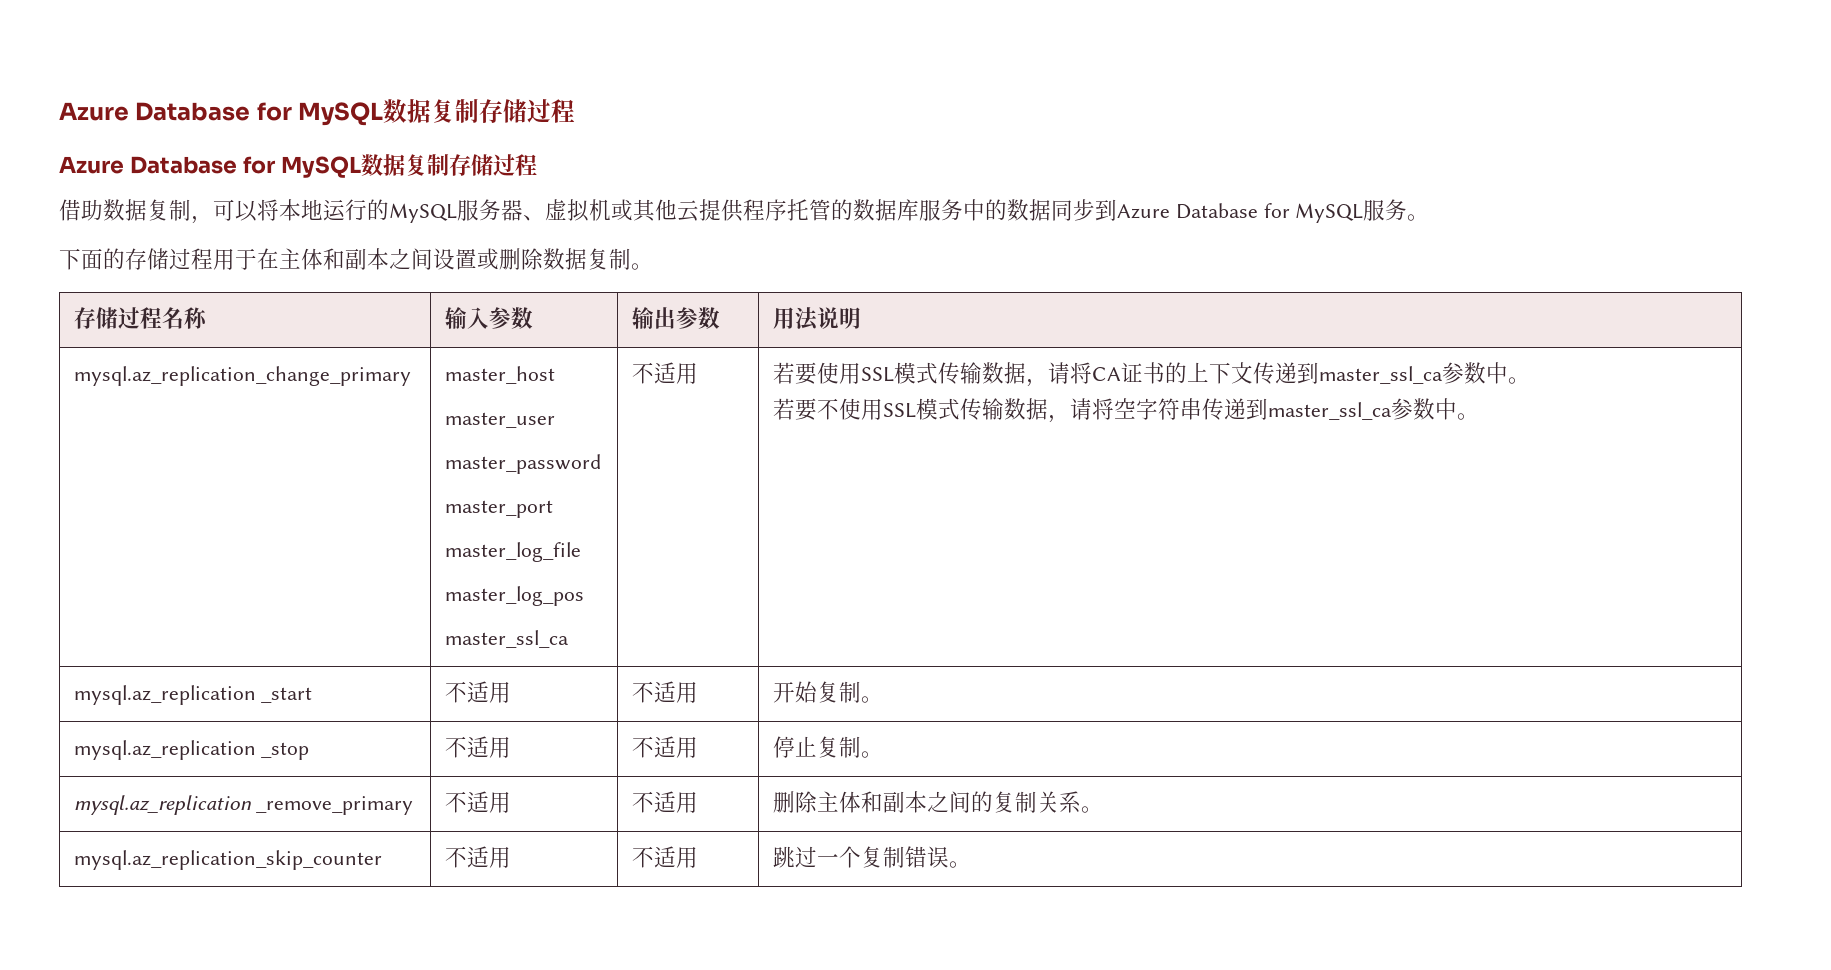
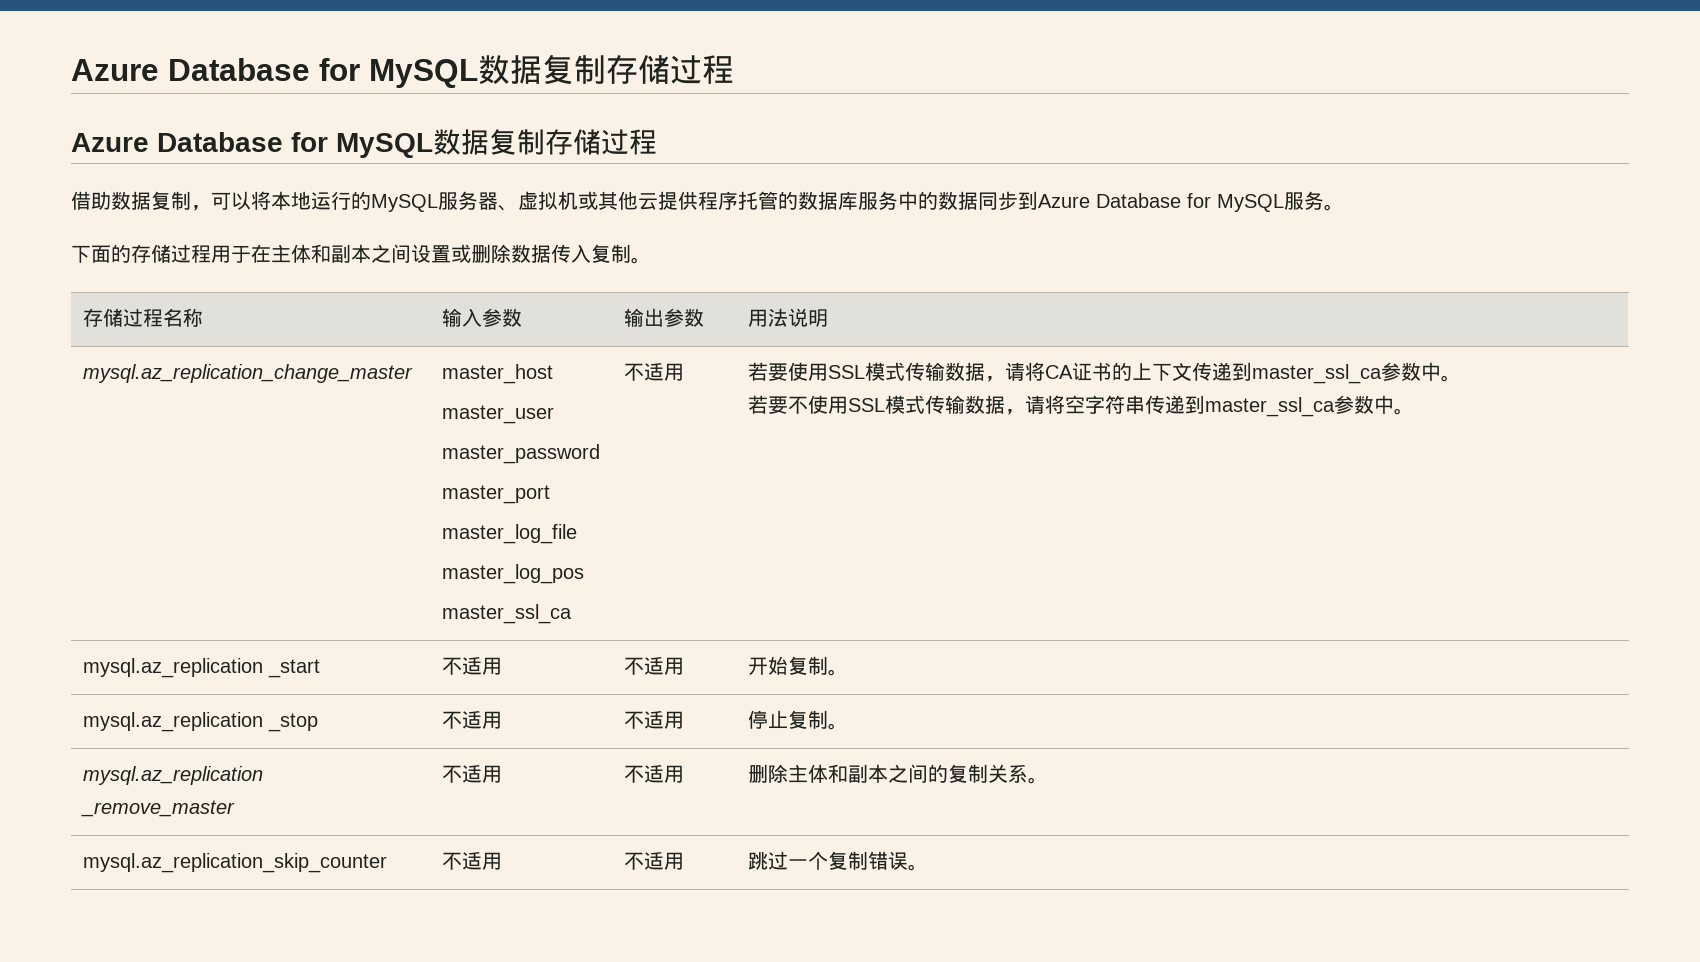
- 下面的存储过程用于在主体和副本之间设置或删除数据复制。
+ 下面的存储过程用于在主体和副本之间设置或删除数据传入复制。
- mysql.az_replication_change_primary | master_host
+ mysql.az_replication_change_master | master_host
- mysql.az_replication _remove_primary | 不适用 | 不适用 | 删除主体和副本之间的复制关系。
+ mysql.az_replication _remove_master | 不适用 | 不适用 | 删除主体和副本之间的复制关系。

